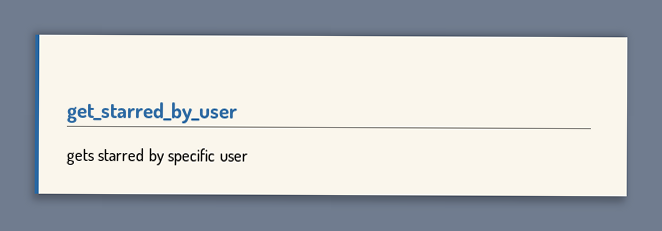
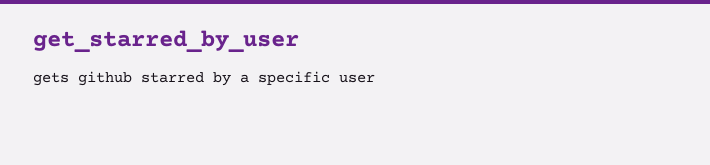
- gets starred by specific user
+ gets github starred by a specific user

